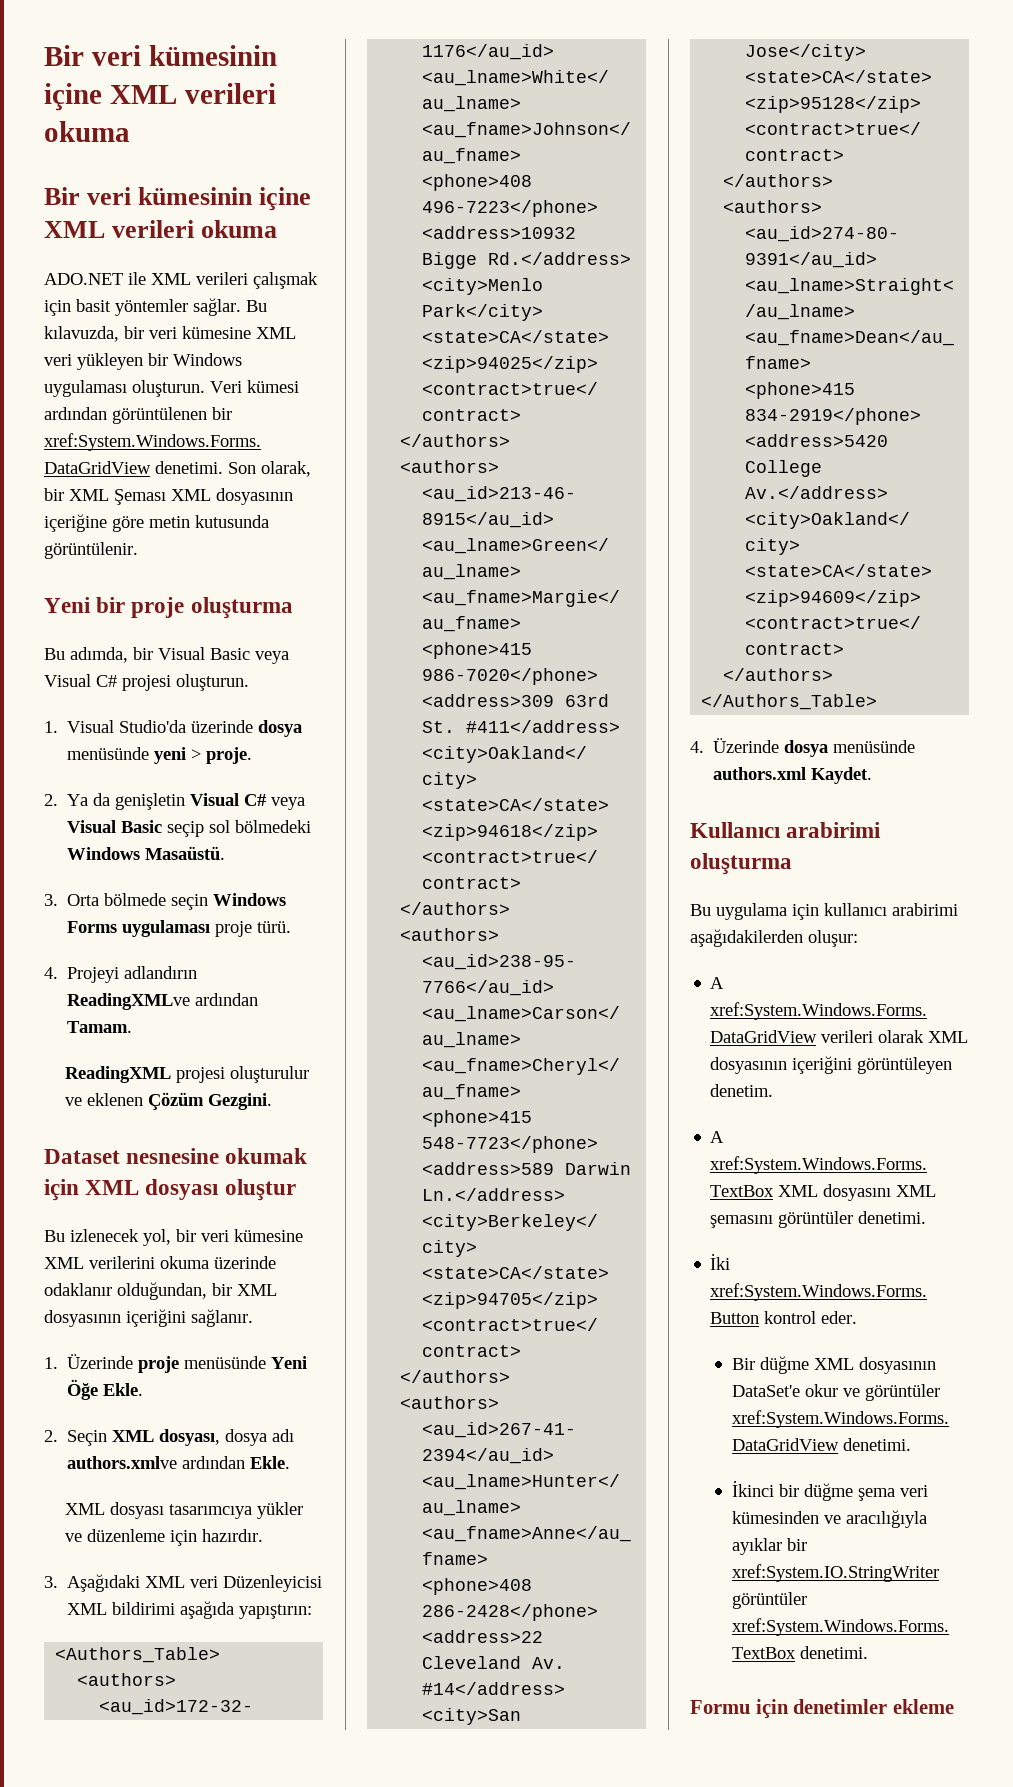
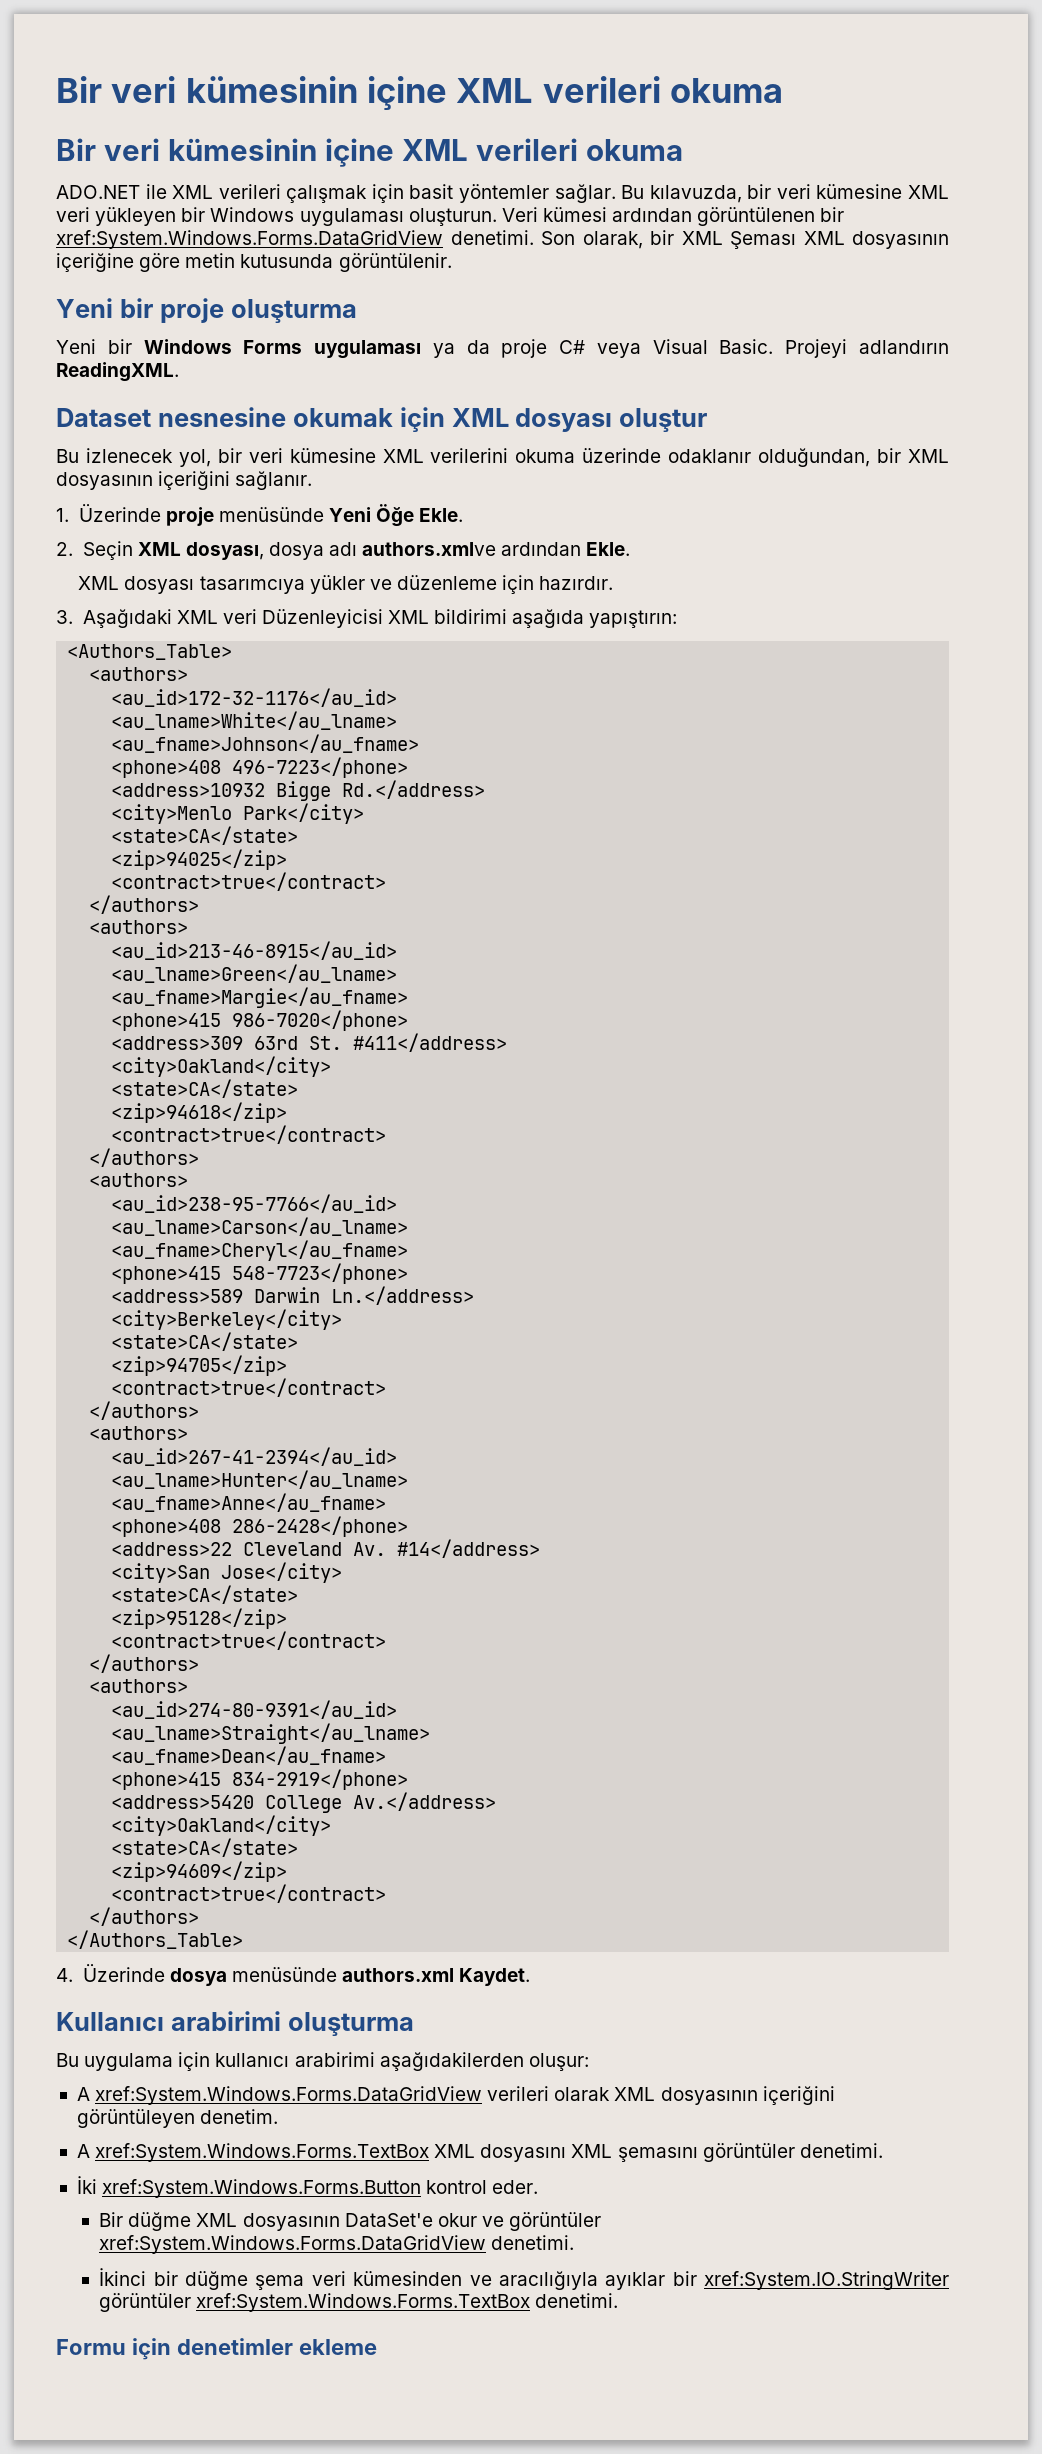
- Bu adımda, bir Visual Basic veya Visual C# projesi oluşturun.
- 1. Visual Studio'da üzerinde dosya menüsünde yeni > proje.
- 2. Ya da genişletin Visual C# veya Visual Basic seçip sol bölmedeki Windows Masaüstü.
- 3. Orta bölmede seçin Windows Forms uygulaması proje türü.
- 4. Projeyi adlandırın ReadingXMLve ardından Tamam.
- ReadingXML projesi oluşturulur ve eklenen Çözüm Gezgini.
+ Yeni bir Windows Forms uygulaması ya da proje C# veya Visual Basic. Projeyi adlandırın ReadingXML.

